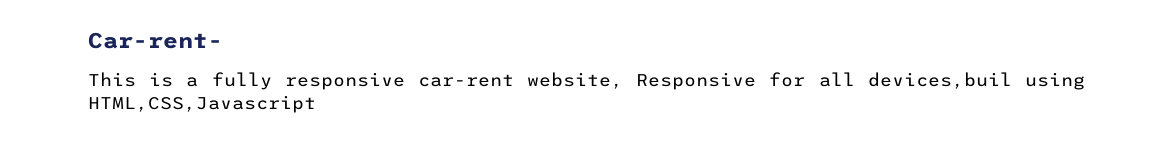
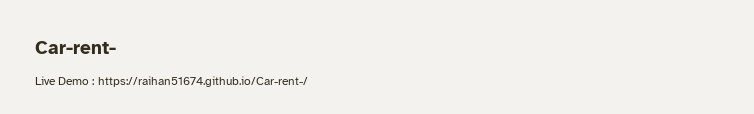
- This is a fully responsive car-rent website, Responsive for all devices,buil using HTML,CSS,Javascript
+ Live Demo : https://raihan51674.github.io/Car-rent-/

